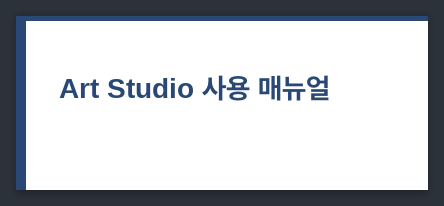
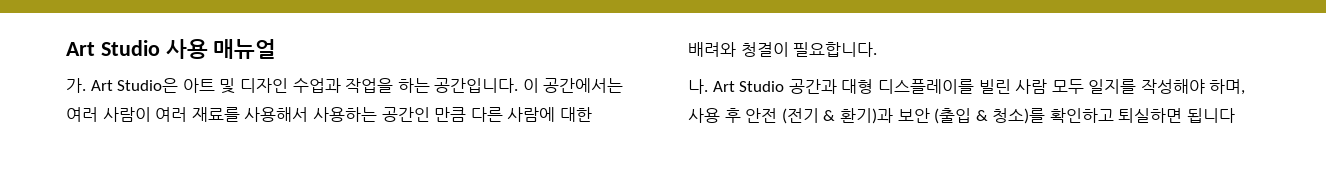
+ 가. Art Studio은 아트 및 디자인 수업과 작업을 하는 공간입니다. 이 공간에서는 여러 사람이 여러 재료를 사용해서 사용하는 공간인 만큼 다른 사람에 대한 배려와 청결이 필요합니다.
+ 나. Art Studio 공간과 대형 디스플레이를 빌린 사람 모두 일지를 작성해야 하며, 사용 후 안전 (전기 & 환기)과 보안 (출입 & 청소)를 확인하고 퇴실하면 됩니다

